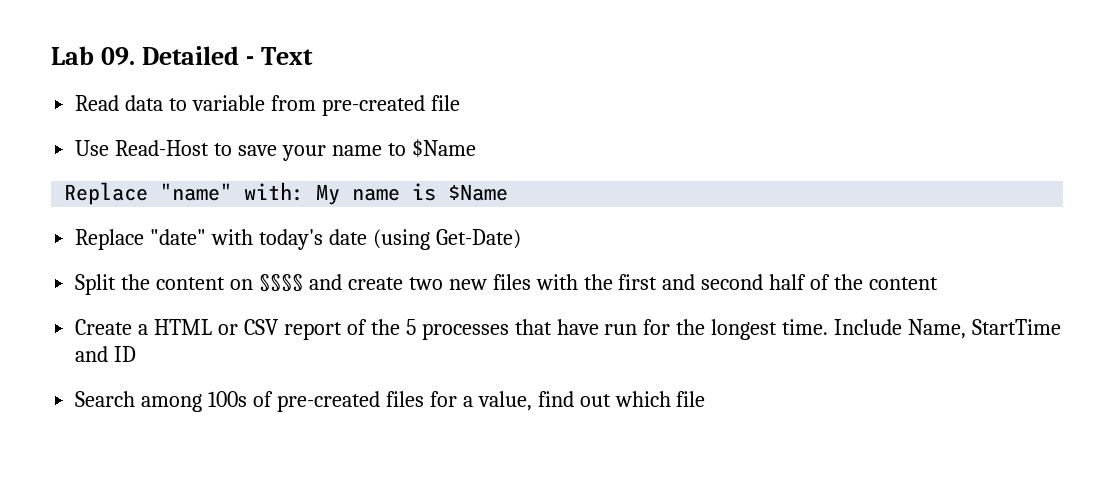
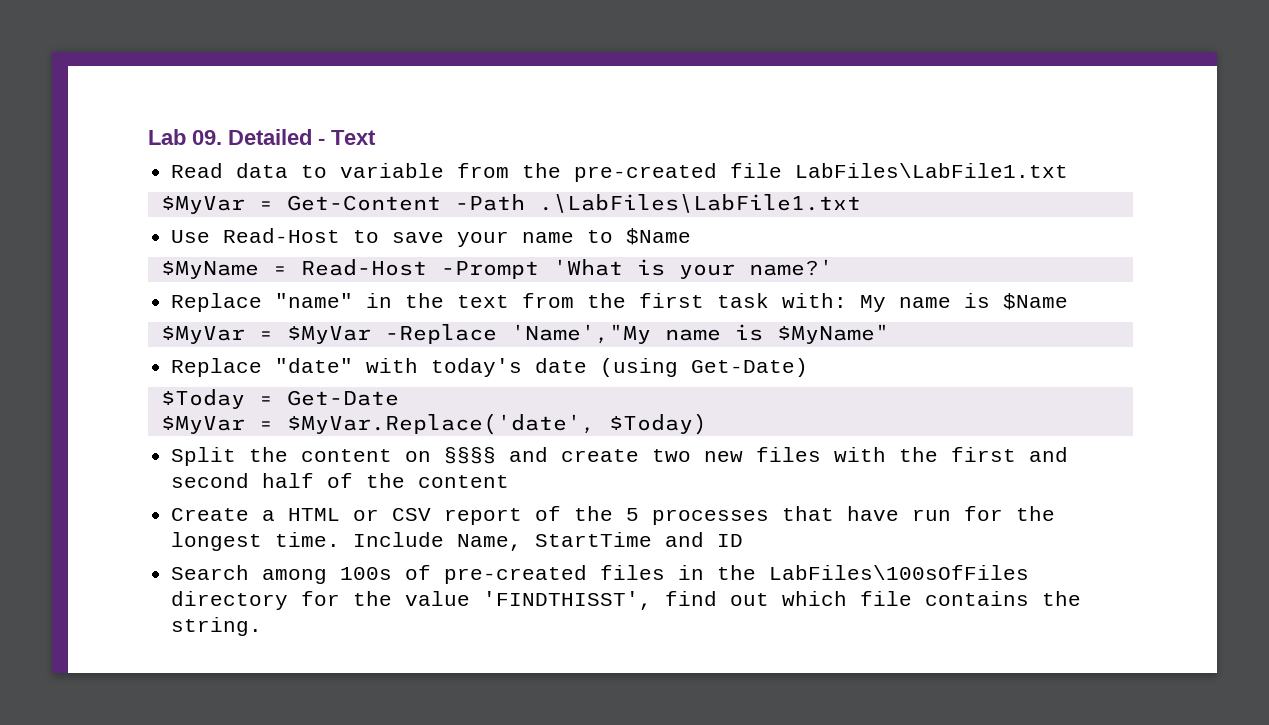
- Read data to variable from pre-created file
+ Read data to variable from the pre-created file LabFiles\LabFile1.txt
+ $MyVar = Get-Content -Path .\LabFiles\LabFile1.txt
- Replace "name" with: My name is $Name
+ $MyName = Read-Host -Prompt 'What is your name?'
+ Replace "name" in the text from the first task with: My name is $Name
+ $MyVar = $MyVar -Replace 'Name',"My name is $MyName"
+ $Today = Get-Date
+ $MyVar = $MyVar.Replace('date', $Today)
- Search among 100s of pre-created files for a value, find out which file
+ Search among 100s of pre-created files in the LabFiles\100sOfFiles directory for the value 'FINDTHISST', find out which file contains the string.

